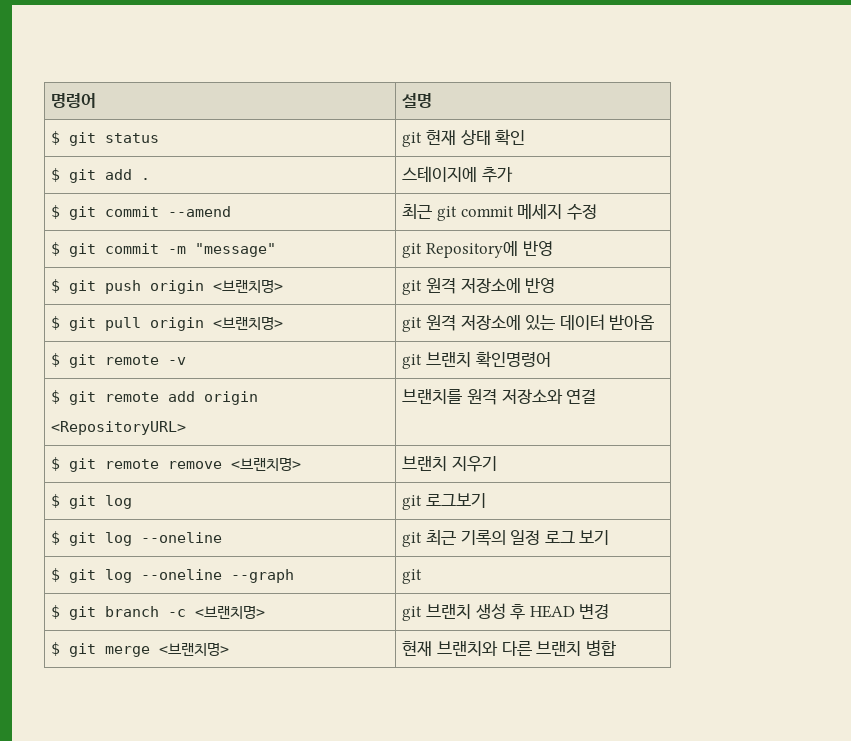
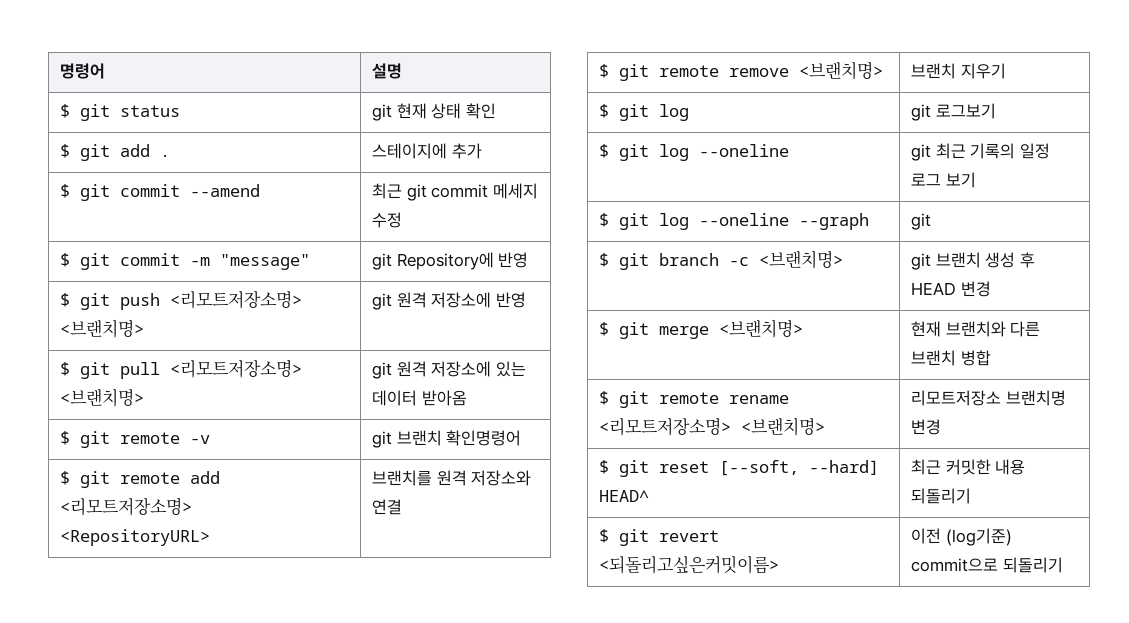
- $ git push origin <브랜치명> | git 원격 저장소에 반영
+ $ git push <리모트저장소명> <브랜치명> | git 원격 저장소에 반영
- $ git pull origin <브랜치명> | git 원격 저장소에 있는 데이터 받아옴
+ $ git pull <리모트저장소명> <브랜치명> | git 원격 저장소에 있는 데이터 받아옴
- $ git remote add origin <RepositoryURL> | 브랜치를 원격 저장소와 연결
+ $ git remote add <리모트저장소명> <RepositoryURL> | 브랜치를 원격 저장소와 연결
+ $ git remote rename <리모트저장소명> <브랜치명> | 리모트저장소 브랜치명 변경
+ $ git reset [--soft, --hard] HEAD^ | 최근 커밋한 내용 되돌리기
+ $ git revert <되돌리고싶은커밋이름> | 이전 (log기준) commit으로 되돌리기

